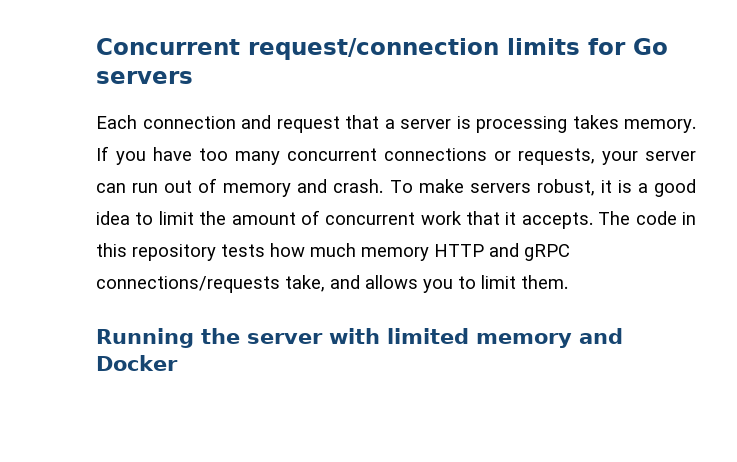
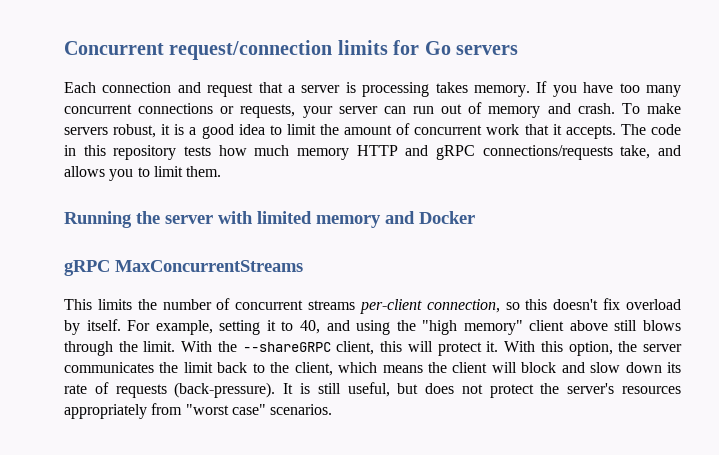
+ gRPC MaxConcurrentStreams
+ This limits the number of concurrent streams per-client connection, so this doesn't fix overload by itself. For example, setting it to 40, and using the "high memory" client above still blows through the limit. With the --shareGRPC client, this will protect it. With this option, the server communicates the limit back to the client, which means the client will block and slow down its rate of requests (back-pressure). It is still useful, but does not protect the server's resources appropriately from "worst case" scenarios.

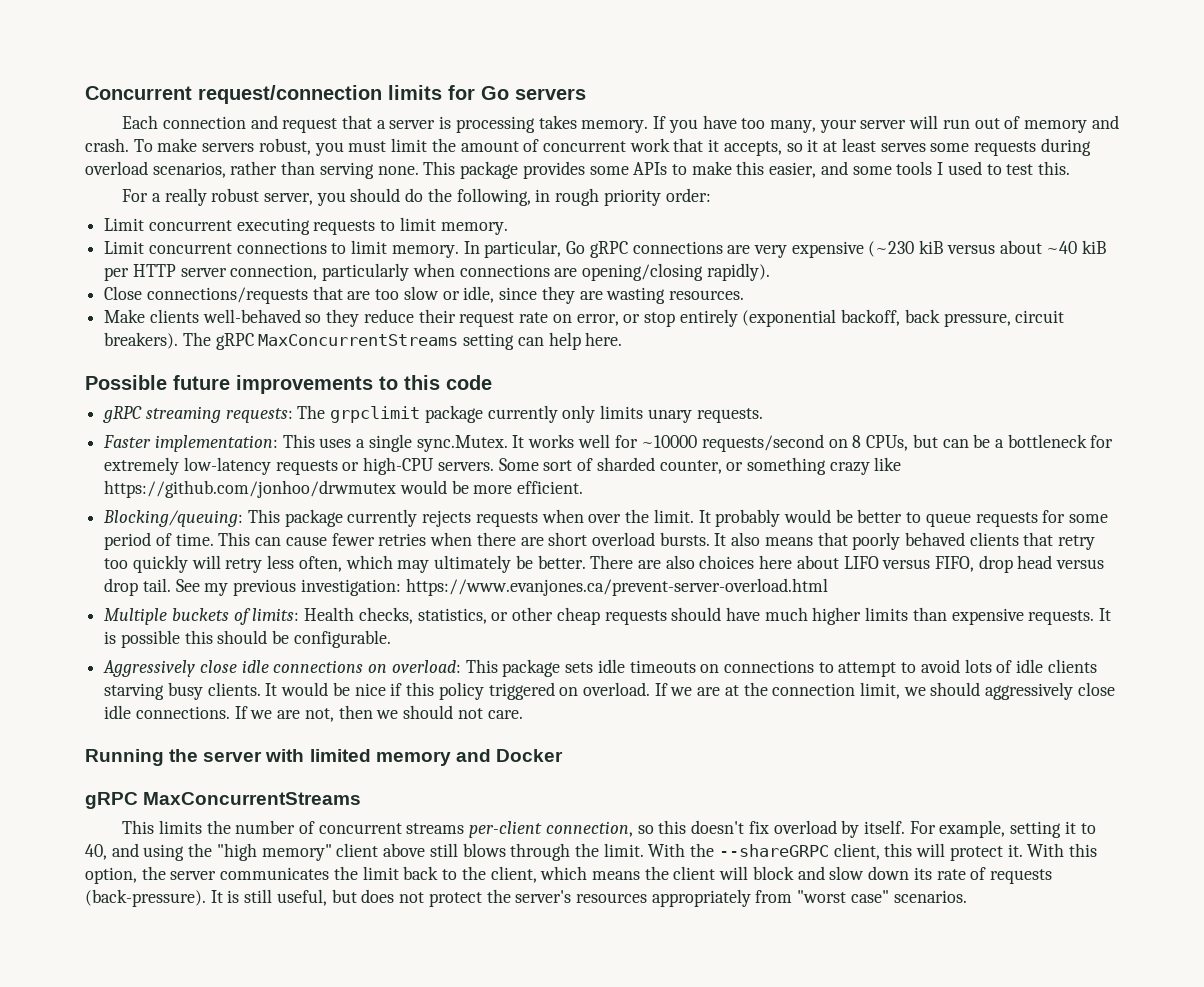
- If you have too many concurrent connections or requests, your server can run out of memory and crash.
+ If you have too many, your server will run out of memory and crash.
- To make servers robust, it is a good idea to limit the amount of concurrent work that it accepts. The code in this repository tests how much memory HTTP and gRPC connections/requests take, and allows you to limit them.
+ To make servers robust, you must limit the amount of concurrent work that it accepts, so it at least serves some requests during overload scenarios, rather than serving none. This package provides some APIs to make this easier, and some tools I used to test this.
+ For a really robust server, you should do the following, in rough priority order:
+ Limit concurrent executing requests to limit memory.
+ Limit concurrent connections to limit memory. In particular, Go gRPC connections are very expensive (~230 kiB versus about ~40 kiB per HTTP server connection, particularly when connections are opening/closing rapidly).
+ Close connections/requests that are too slow or idle, since they are wasting resources.
+ Make clients well-behaved so they reduce their request rate on error, or stop entirely (exponential backoff, back pressure, circuit breakers). The gRPC MaxConcurrentStreams setting can help here.
+ Possible future improvements to this code
+ gRPC streaming requests: The grpclimit package currently only limits unary requests.
+ Faster implementation: This uses a single sync.Mutex. It works well for ~10000 requests/second on 8 CPUs, but can be a bottleneck for extremely low-latency requests or high-CPU servers. Some sort of sharded counter, or something crazy like https://github.com/jonhoo/drwmutex would be more efficient.
+ Blocking/queuing: This package currently rejects requests when over the limit. It probably would be better to queue requests for some period of time. This can cause fewer retries when there are short overload bursts. It also means that poorly behaved clients that retry too quickly will retry less often, which may ultimately be better. There are also choices here about LIFO versus FIFO, drop head versus drop tail. See my previous investigation: https://www.evanjones.ca/prevent-server-overload.html
+ Multiple buckets of limits: Health checks, statistics, or other cheap requests should have much higher limits than expensive requests. It is possible this should be configurable.
+ Aggressively close idle connections on overload: This package sets idle timeouts on connections to attempt to avoid lots of idle clients starving busy clients. It would be nice if this policy triggered on overload. If we are at the connection limit, we should aggressively close idle connections. If we are not, then we should not care.

